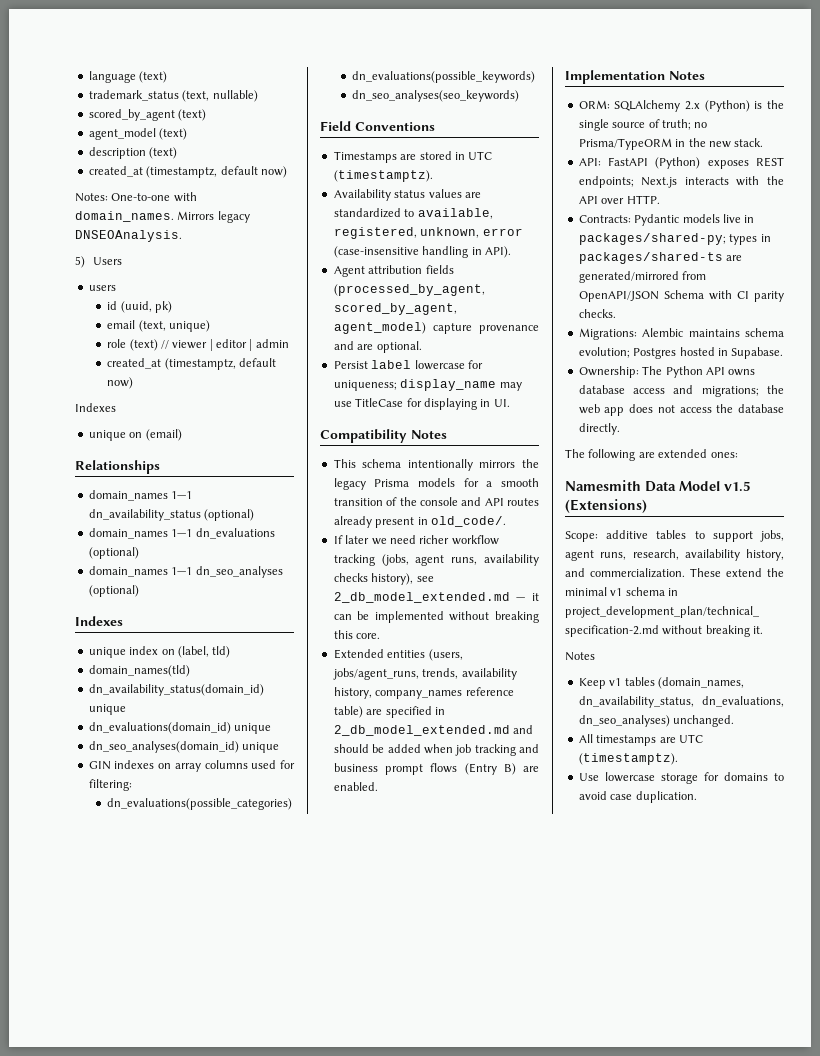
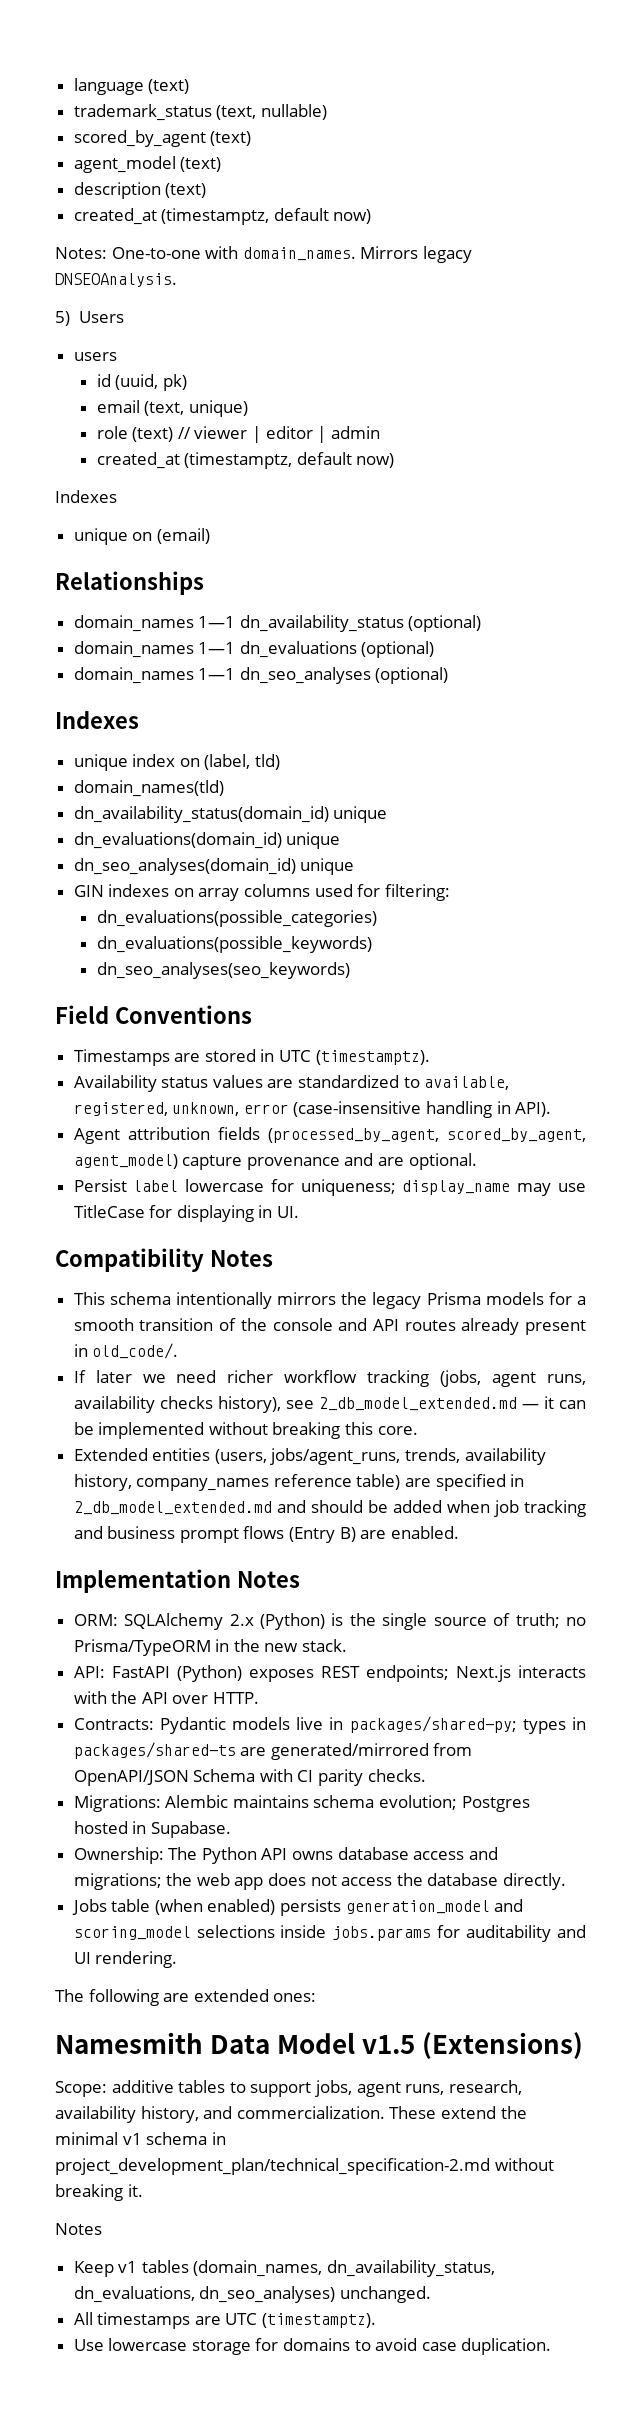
+ Jobs table (when enabled) persists generation_model and scoring_model selections inside jobs.params for auditability and UI rendering.

